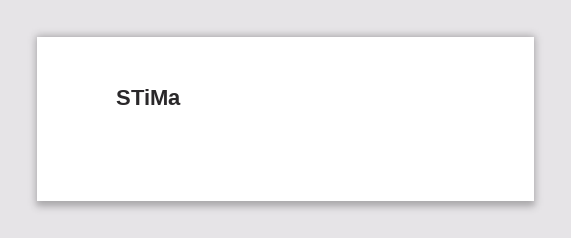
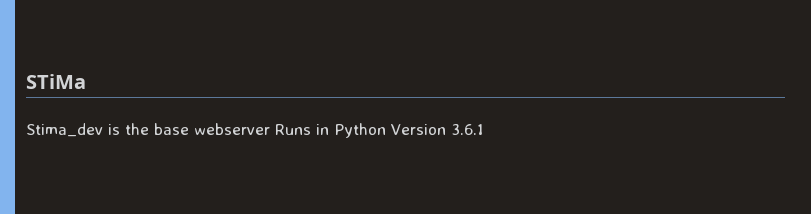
+ Stima_dev is the base webserver Runs in Python Version 3.6.1

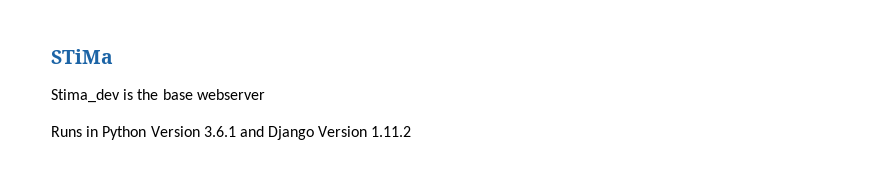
- Stima_dev is the base webserver Runs in Python Version 3.6.1
+ Stima_dev is the base webserver
+ Runs in Python Version 3.6.1 and Django Version 1.11.2

